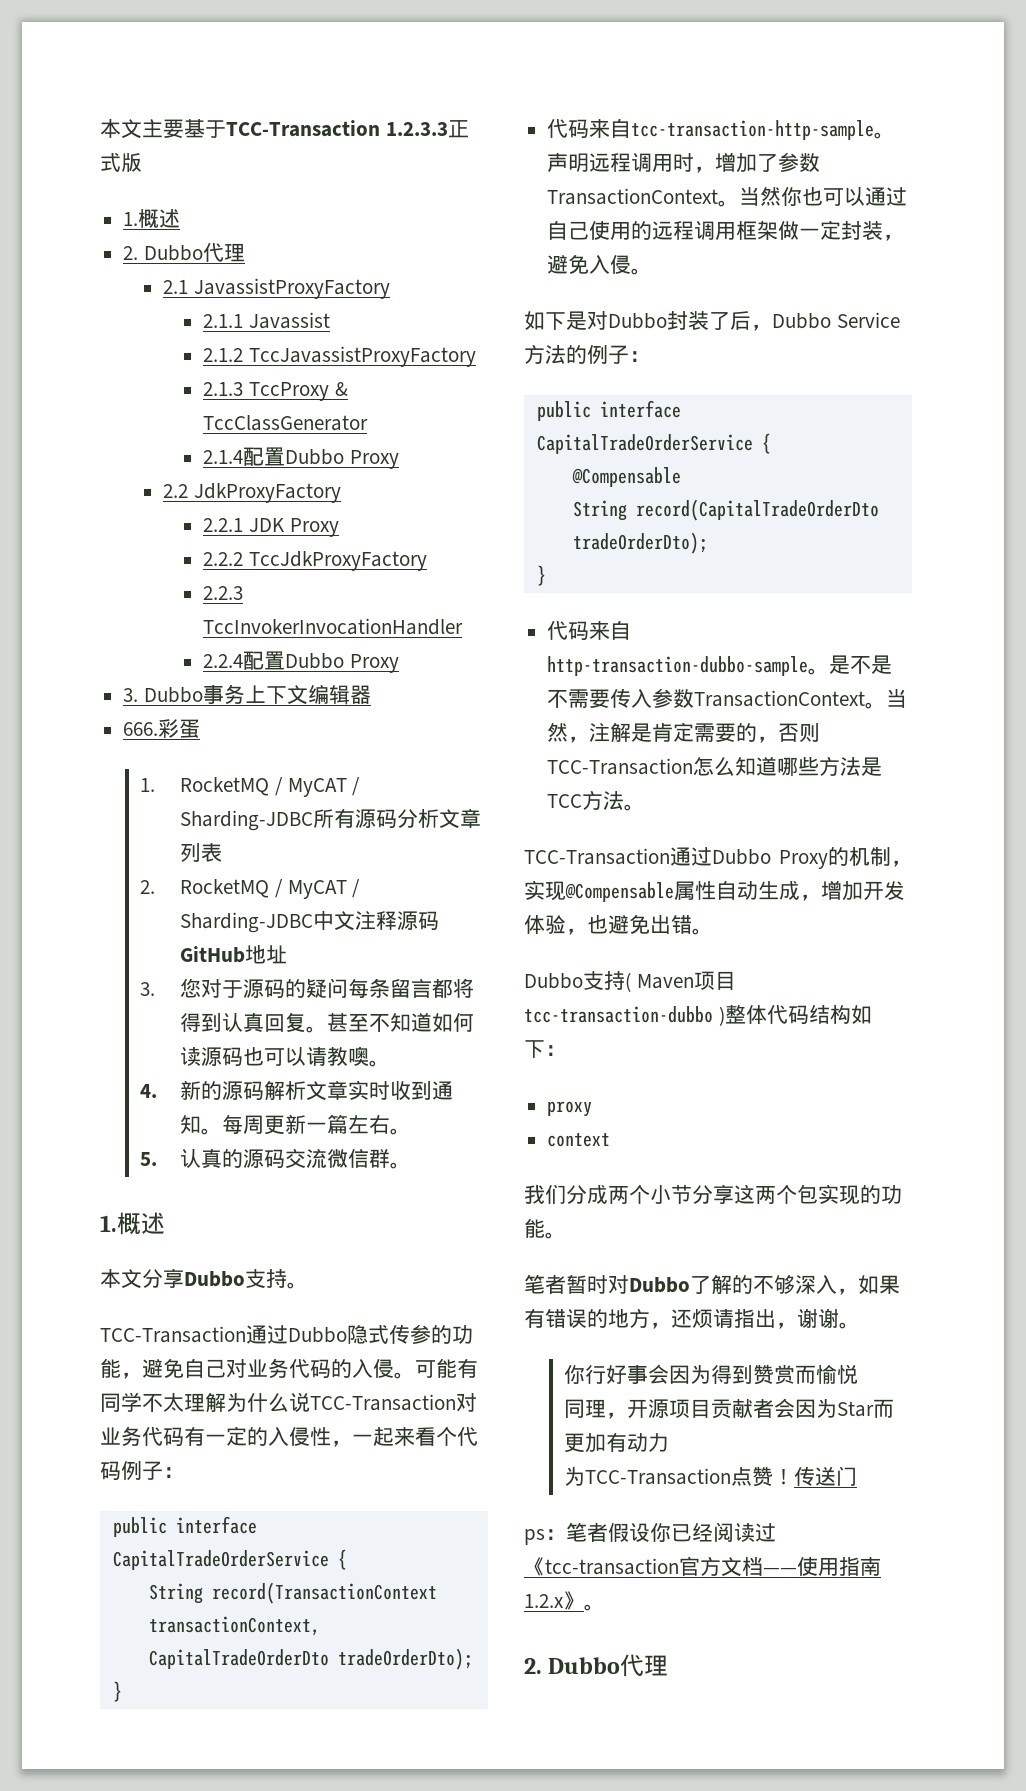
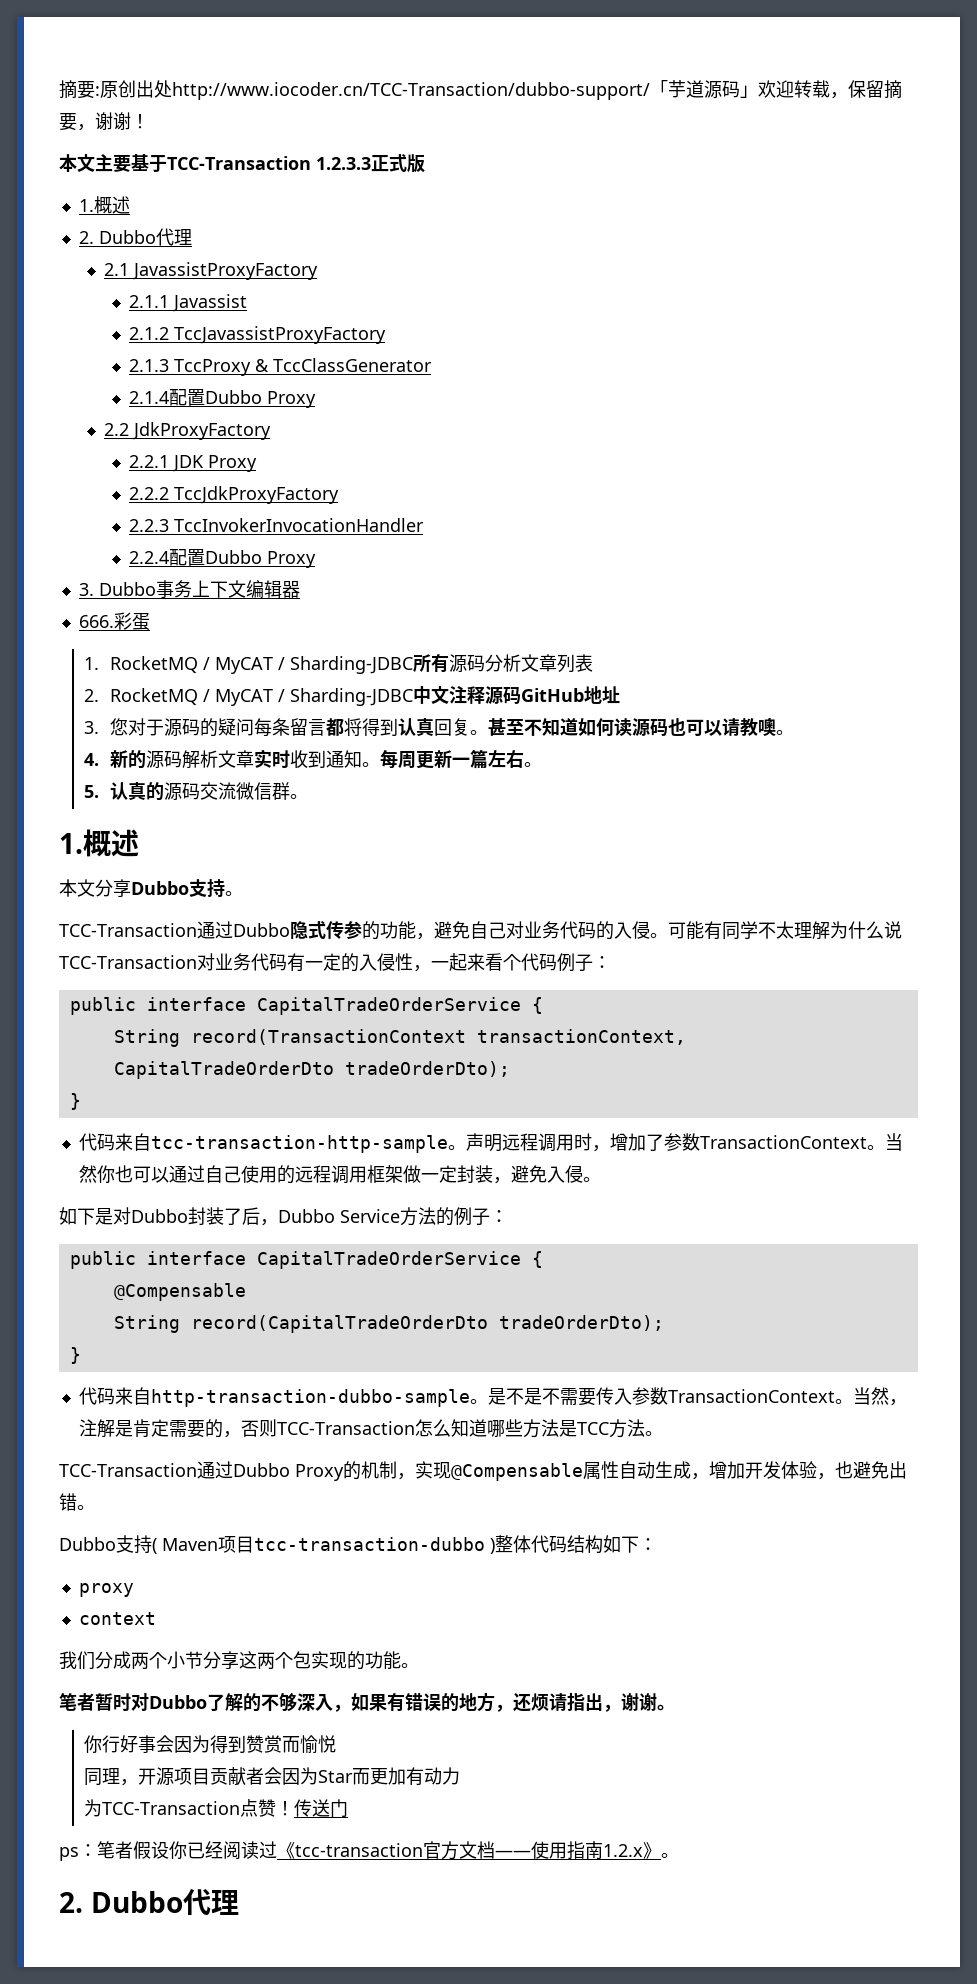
+ 摘要:原创出处http://www.iocoder.cn/TCC-Transaction/dubbo-support/「芋道源码」欢迎转载，保留摘要，谢谢！

